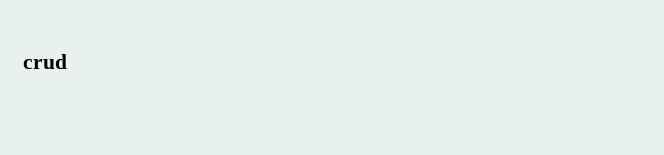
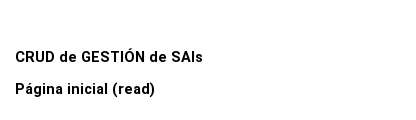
- crud
+ CRUD de GESTIÓN de SAIs
+ Página inicial (read)

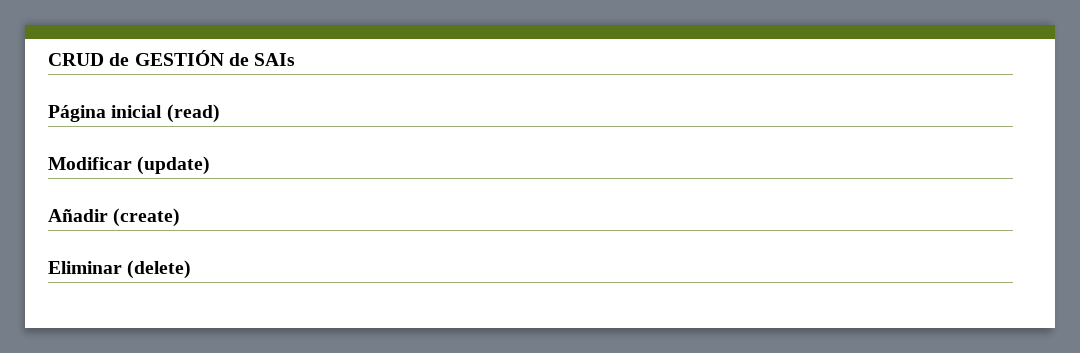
+ Modificar (update)
+ Añadir (create)
+ Eliminar (delete)

